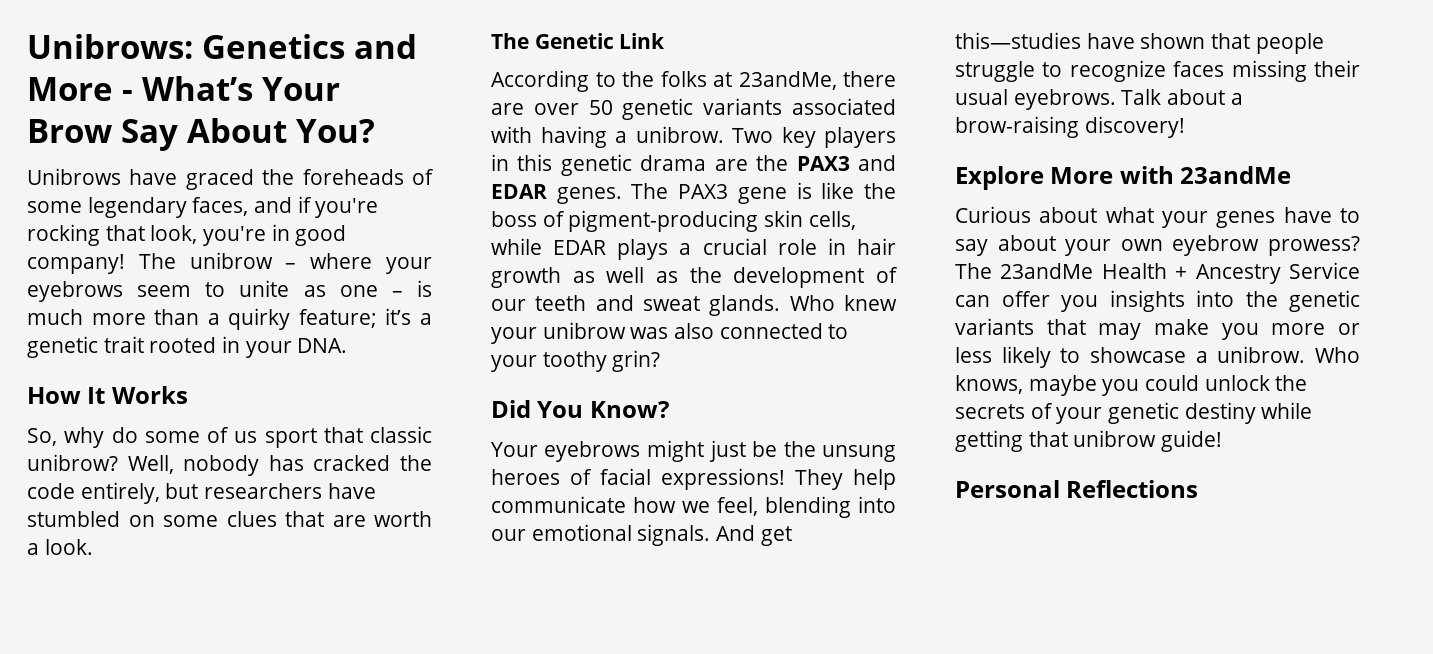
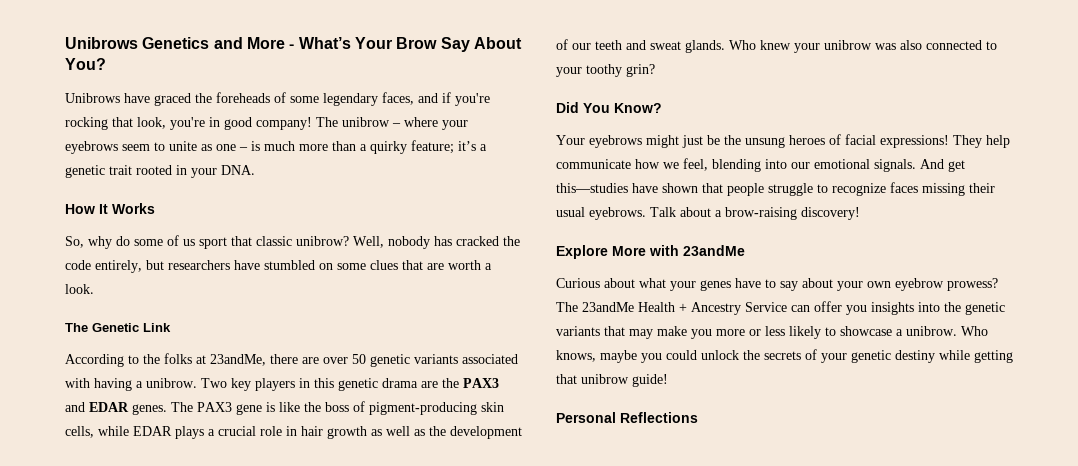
- Unibrows: Genetics and More - What’s Your Brow Say About You?
+ Unibrows Genetics and More - What’s Your Brow Say About You?

